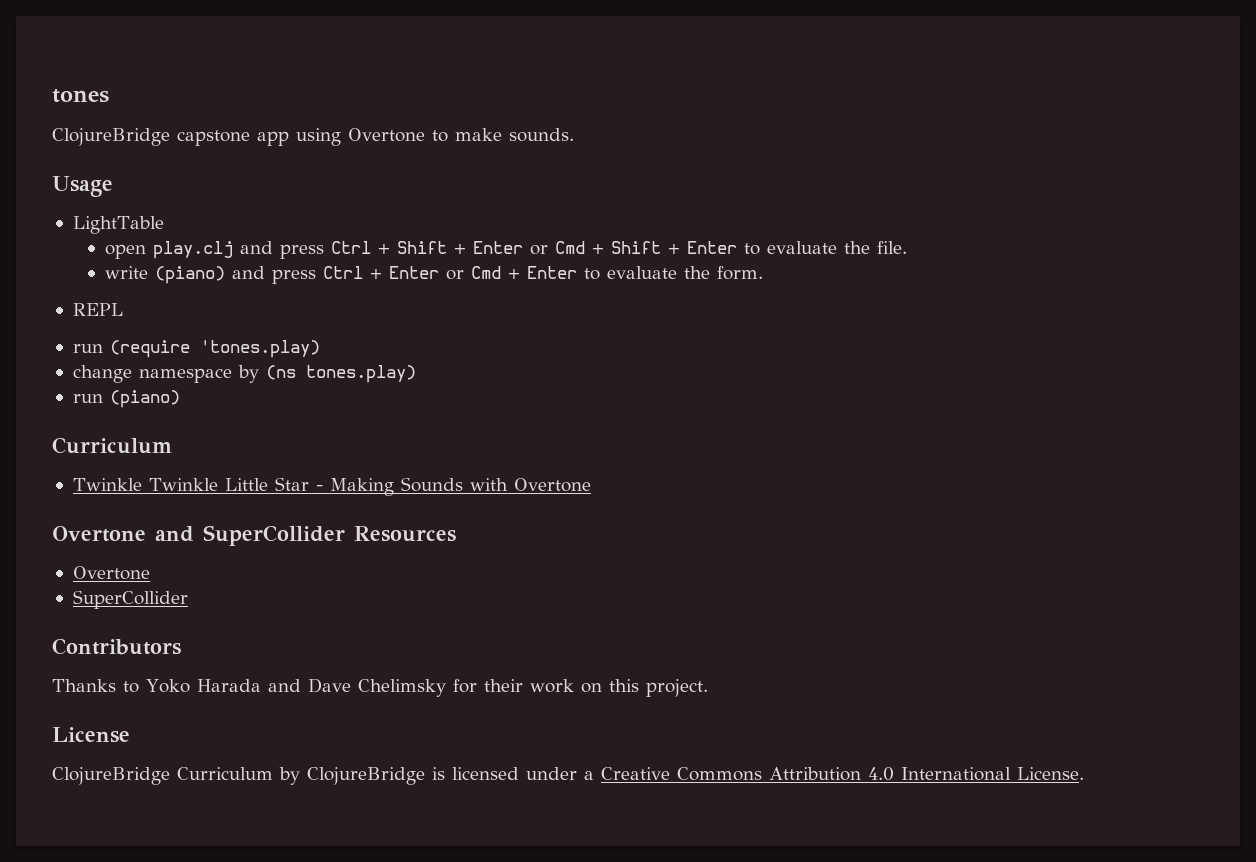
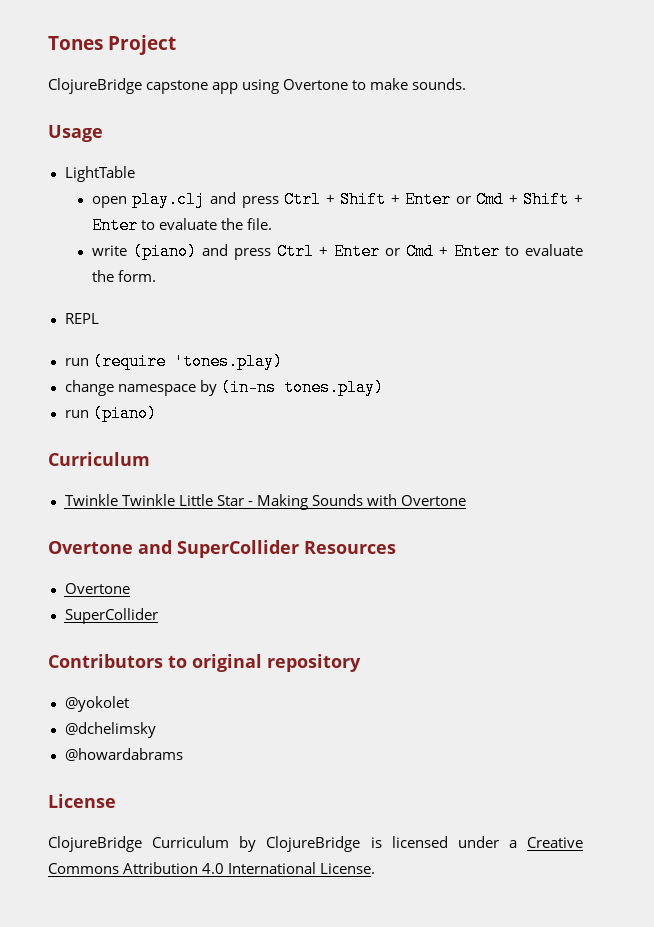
- tones
+ Tones Project
- change namespace by (ns tones.play)
+ change namespace by (in-ns tones.play)
- Contributors
- Thanks to Yoko Harada and Dave Chelimsky for their work on this project.
+ Contributors to original repository
+ @yokolet
+ @dchelimsky
+ @howardabrams

